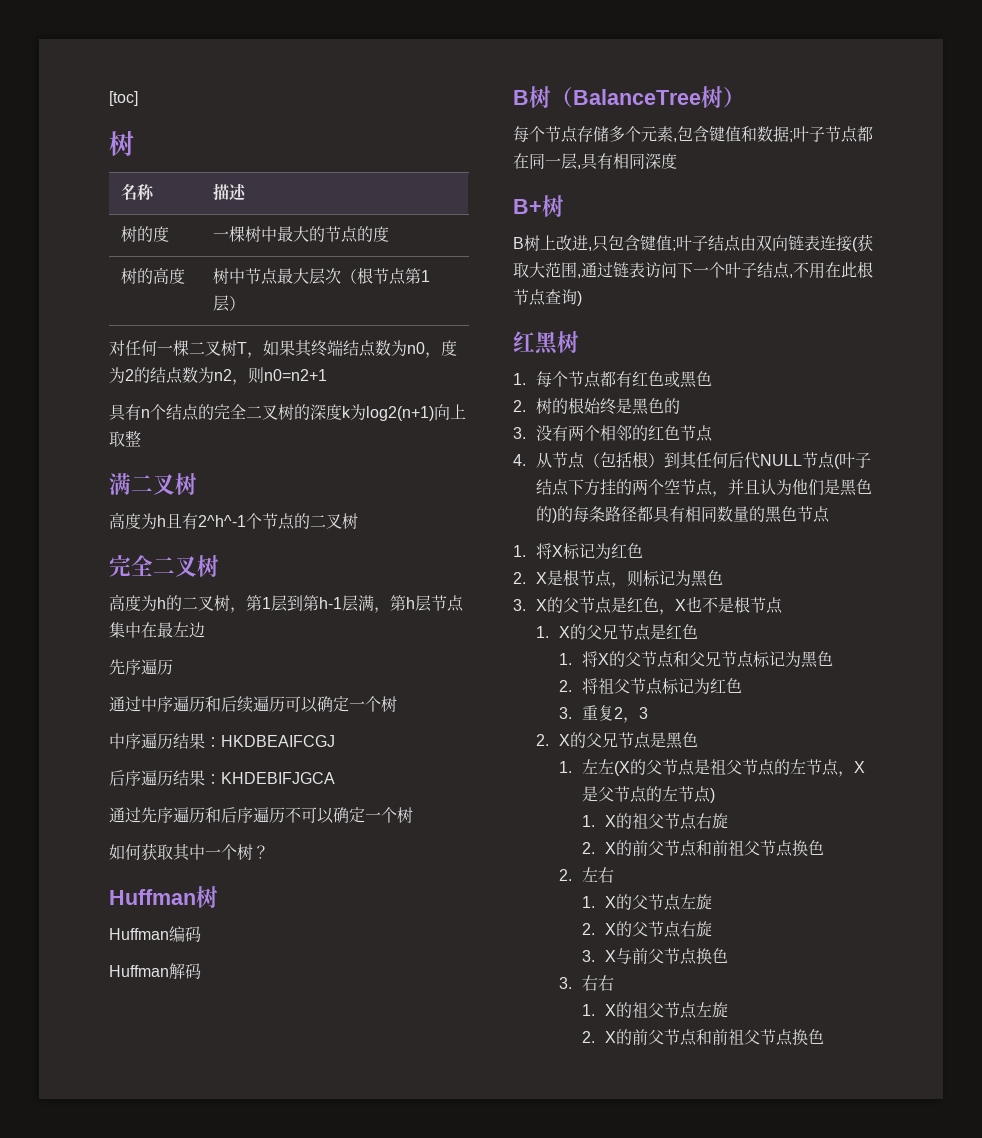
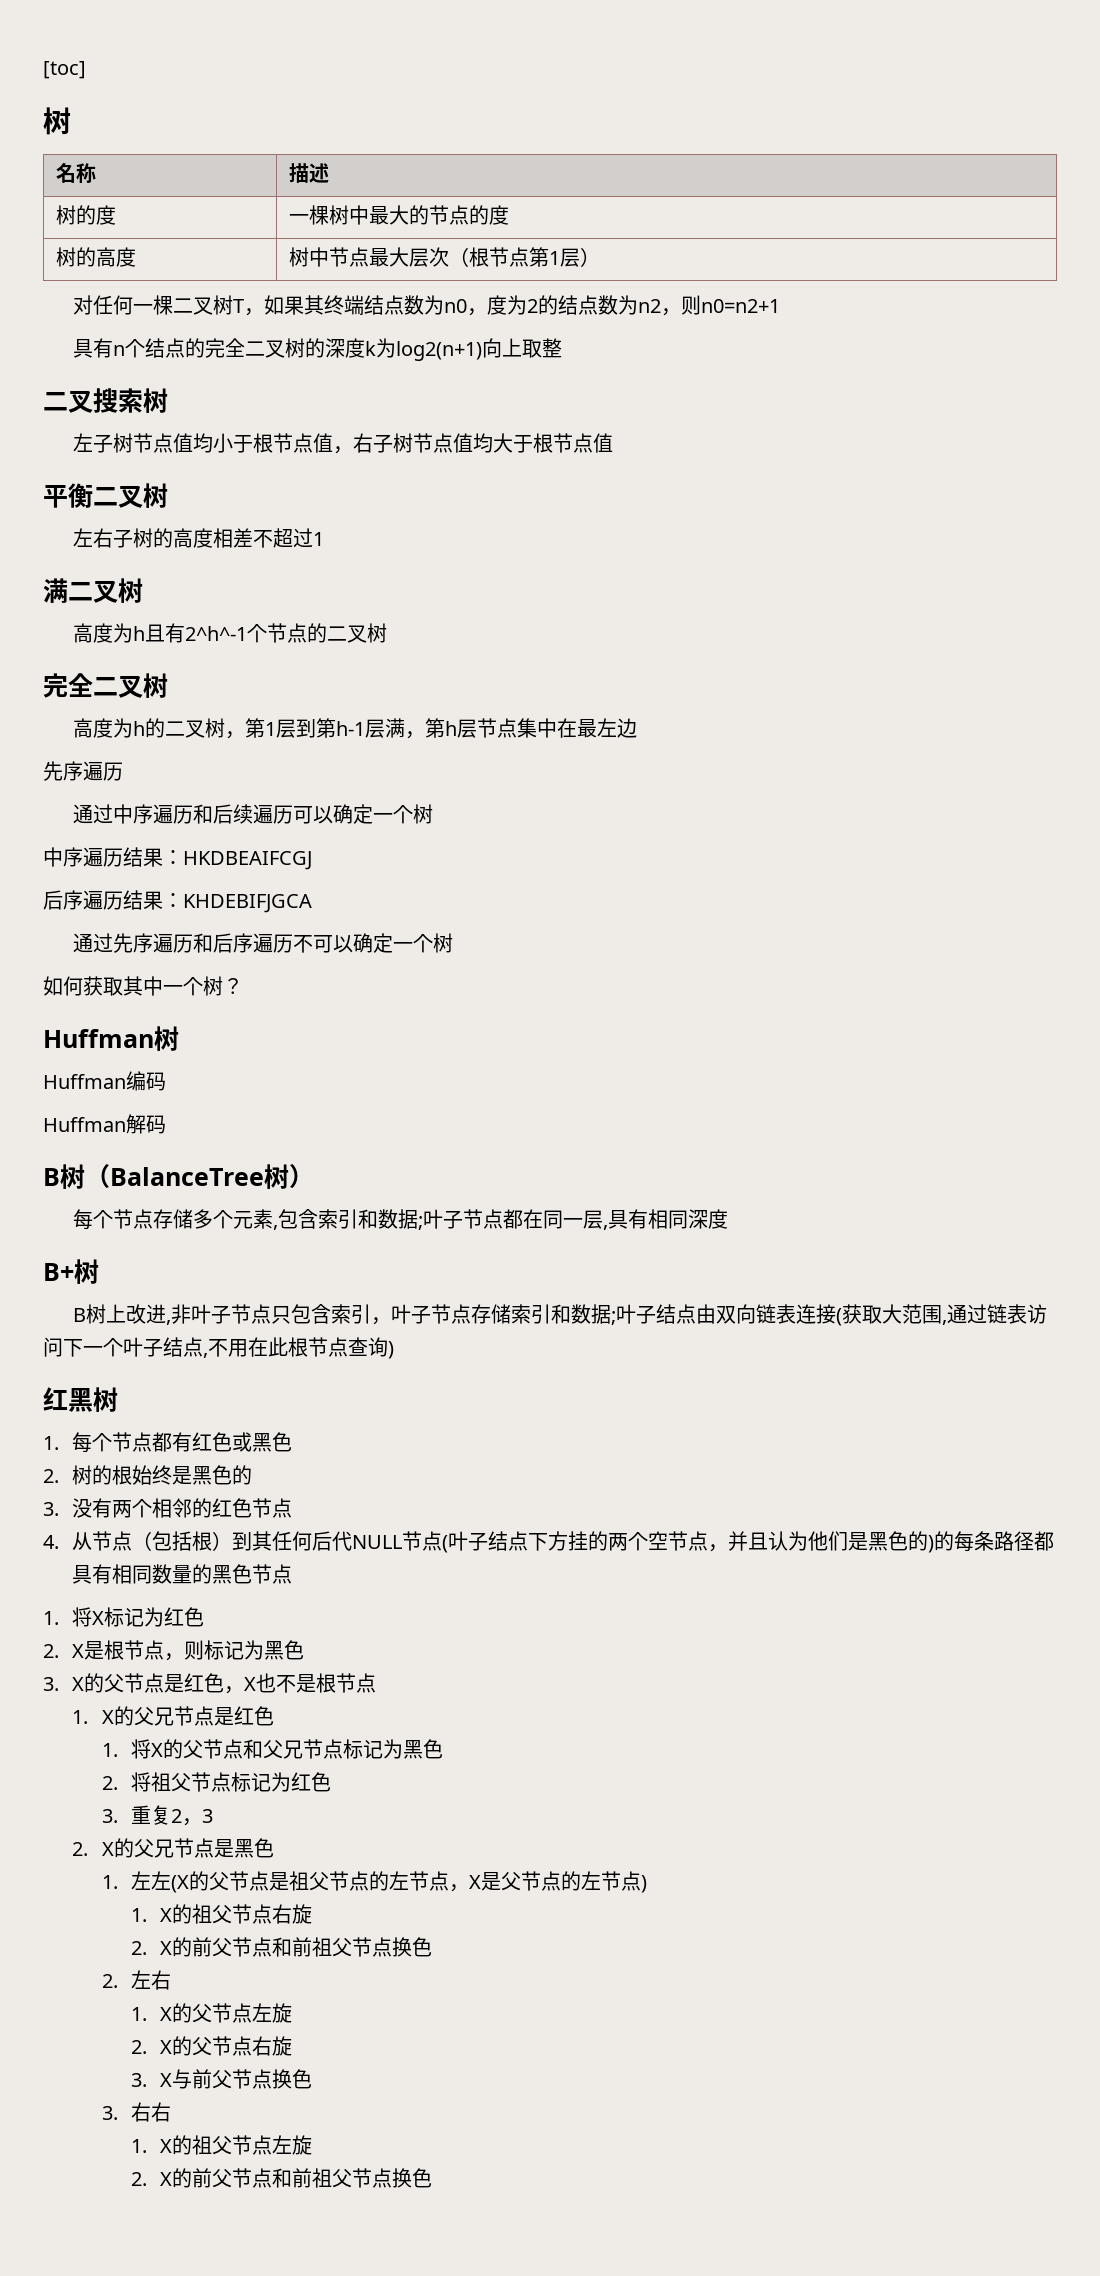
+ 二叉搜索树
+ 左子树节点值均小于根节点值，右子树节点值均大于根节点值
+ 平衡二叉树
+ 左右子树的高度相差不超过1
- 每个节点存储多个元素,包含键值和数据;叶子节点都在同一层,具有相同深度
+ 每个节点存储多个元素,包含索引和数据;叶子节点都在同一层,具有相同深度
- B树上改进,只包含键值;叶子结点由双向链表连接(获取大范围,通过链表访问下一个叶子结点,不用在此根节点查询)
+ B树上改进,非叶子节点只包含索引，叶子节点存储索引和数据;叶子结点由双向链表连接(获取大范围,通过链表访问下一个叶子结点,不用在此根节点查询)

